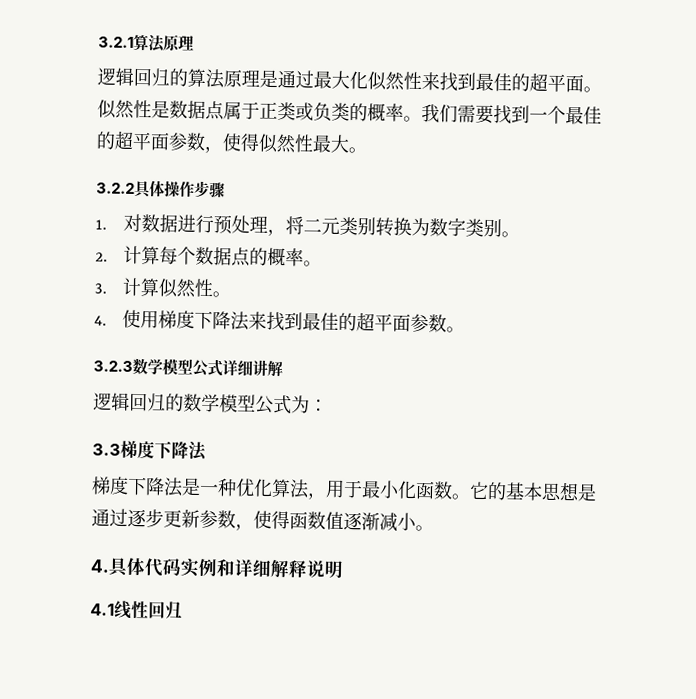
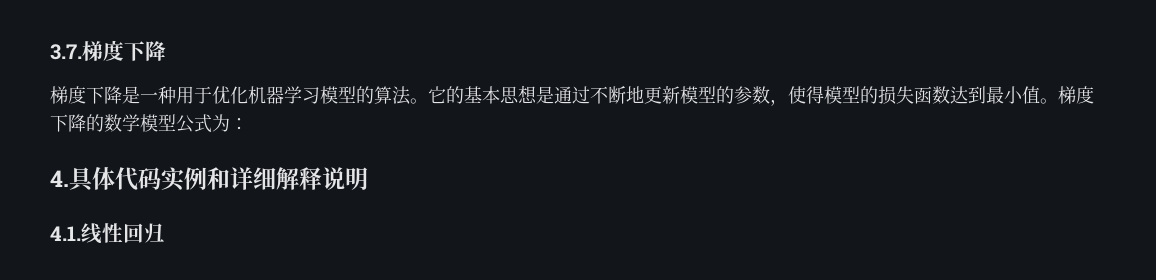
- 3.2.1算法原理
- 逻辑回归的算法原理是通过最大化似然性来找到最佳的超平面。似然性是数据点属于正类或负类的概率。我们需要找到一个最佳的超平面参数，使得似然性最大。
- 3.2.2具体操作步骤
- 1.对数据进行预处理，将二元类别转换为数字类别。
- 2.计算每个数据点的概率。
- 3.计算似然性。
- 4.使用梯度下降法来找到最佳的超平面参数。
- 3.2.3数学模型公式详细讲解
- 逻辑回归的数学模型公式为：
- 3.3梯度下降法
- 梯度下降法是一种优化算法，用于最小化函数。
+ 3.7.梯度下降
+ 梯度下降是一种用于优化机器学习模型的算法。
- 它的基本思想是通过逐步更新参数，使得函数值逐渐减小。
+ 它的基本思想是通过不断地更新模型的参数，使得模型的损失函数达到最小值。梯度下降的数学模型公式为：
- 4.1线性回归
+ 4.1.线性回归

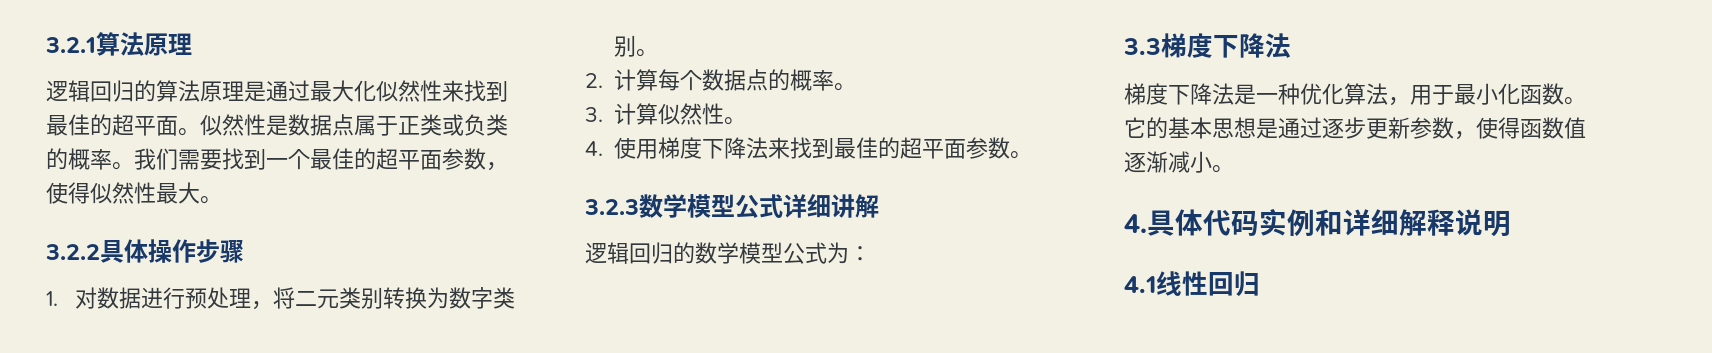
- 3.7.梯度下降
- 梯度下降是一种用于优化机器学习模型的算法。
+ 3.2.1算法原理
+ 逻辑回归的算法原理是通过最大化似然性来找到最佳的超平面。似然性是数据点属于正类或负类的概率。我们需要找到一个最佳的超平面参数，使得似然性最大。
+ 3.2.2具体操作步骤
+ 1.对数据进行预处理，将二元类别转换为数字类别。
+ 2.计算每个数据点的概率。
+ 3.计算似然性。
+ 4.使用梯度下降法来找到最佳的超平面参数。
+ 3.2.3数学模型公式详细讲解
+ 逻辑回归的数学模型公式为：
+ 3.3梯度下降法
+ 梯度下降法是一种优化算法，用于最小化函数。
- 它的基本思想是通过不断地更新模型的参数，使得模型的损失函数达到最小值。梯度下降的数学模型公式为：
+ 它的基本思想是通过逐步更新参数，使得函数值逐渐减小。
- 4.1.线性回归
+ 4.1线性回归

